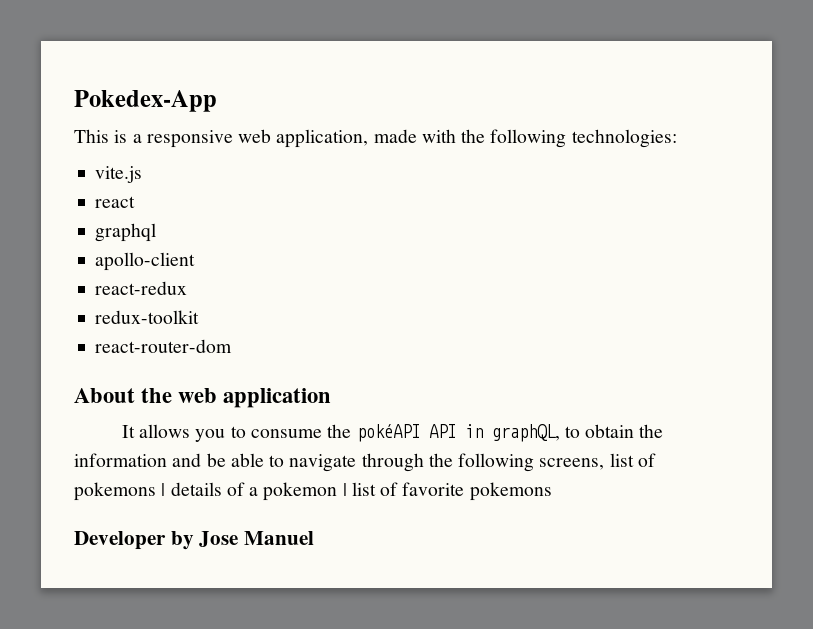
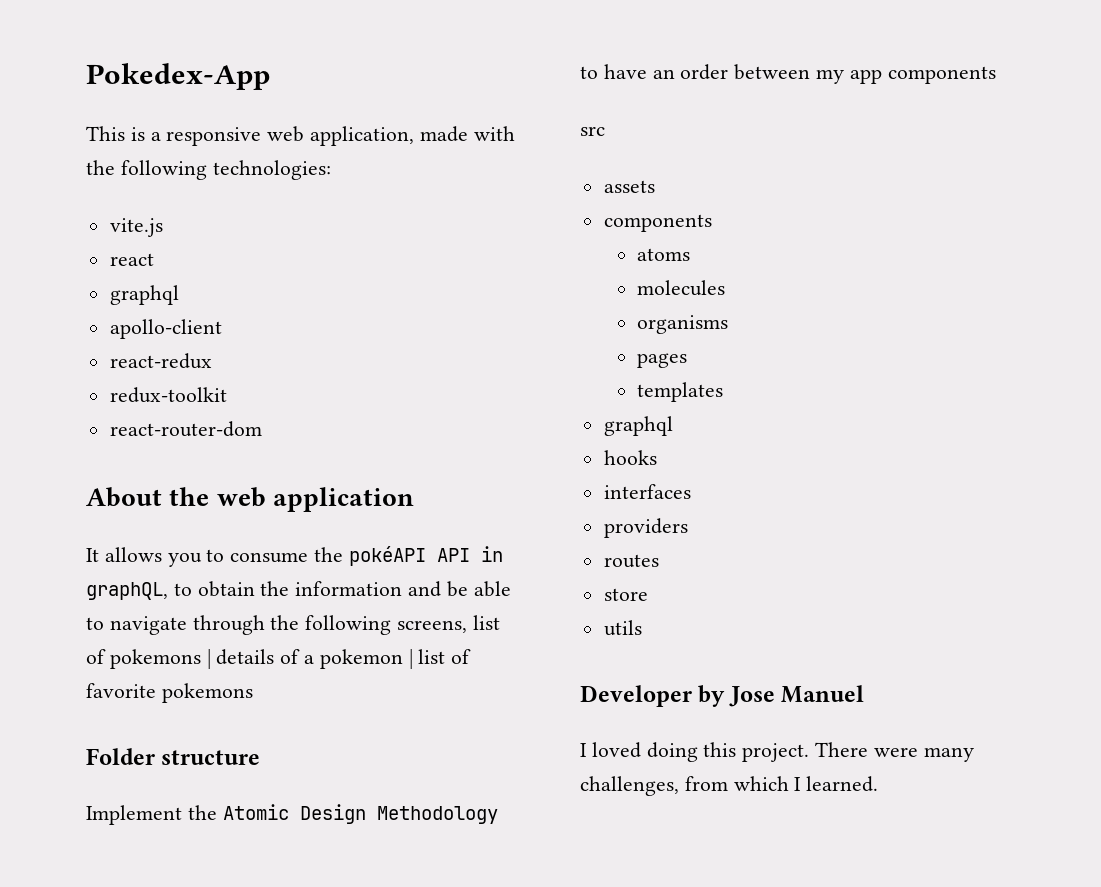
+ Folder structure
+ Implement the Atomic Design Methodology to have an order between my app components
+ src
+ assets
+ components
+ atoms
+ molecules
+ organisms
+ pages
+ templates
+ graphql
+ hooks
+ interfaces
+ providers
+ routes
+ store
+ utils
  Developer by Jose Manuel
+ I loved doing this project. There were many challenges, from which I learned.

